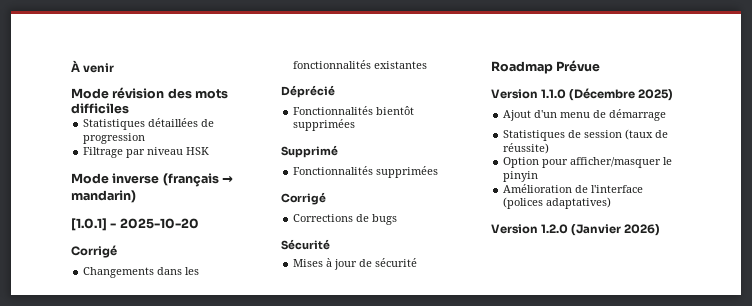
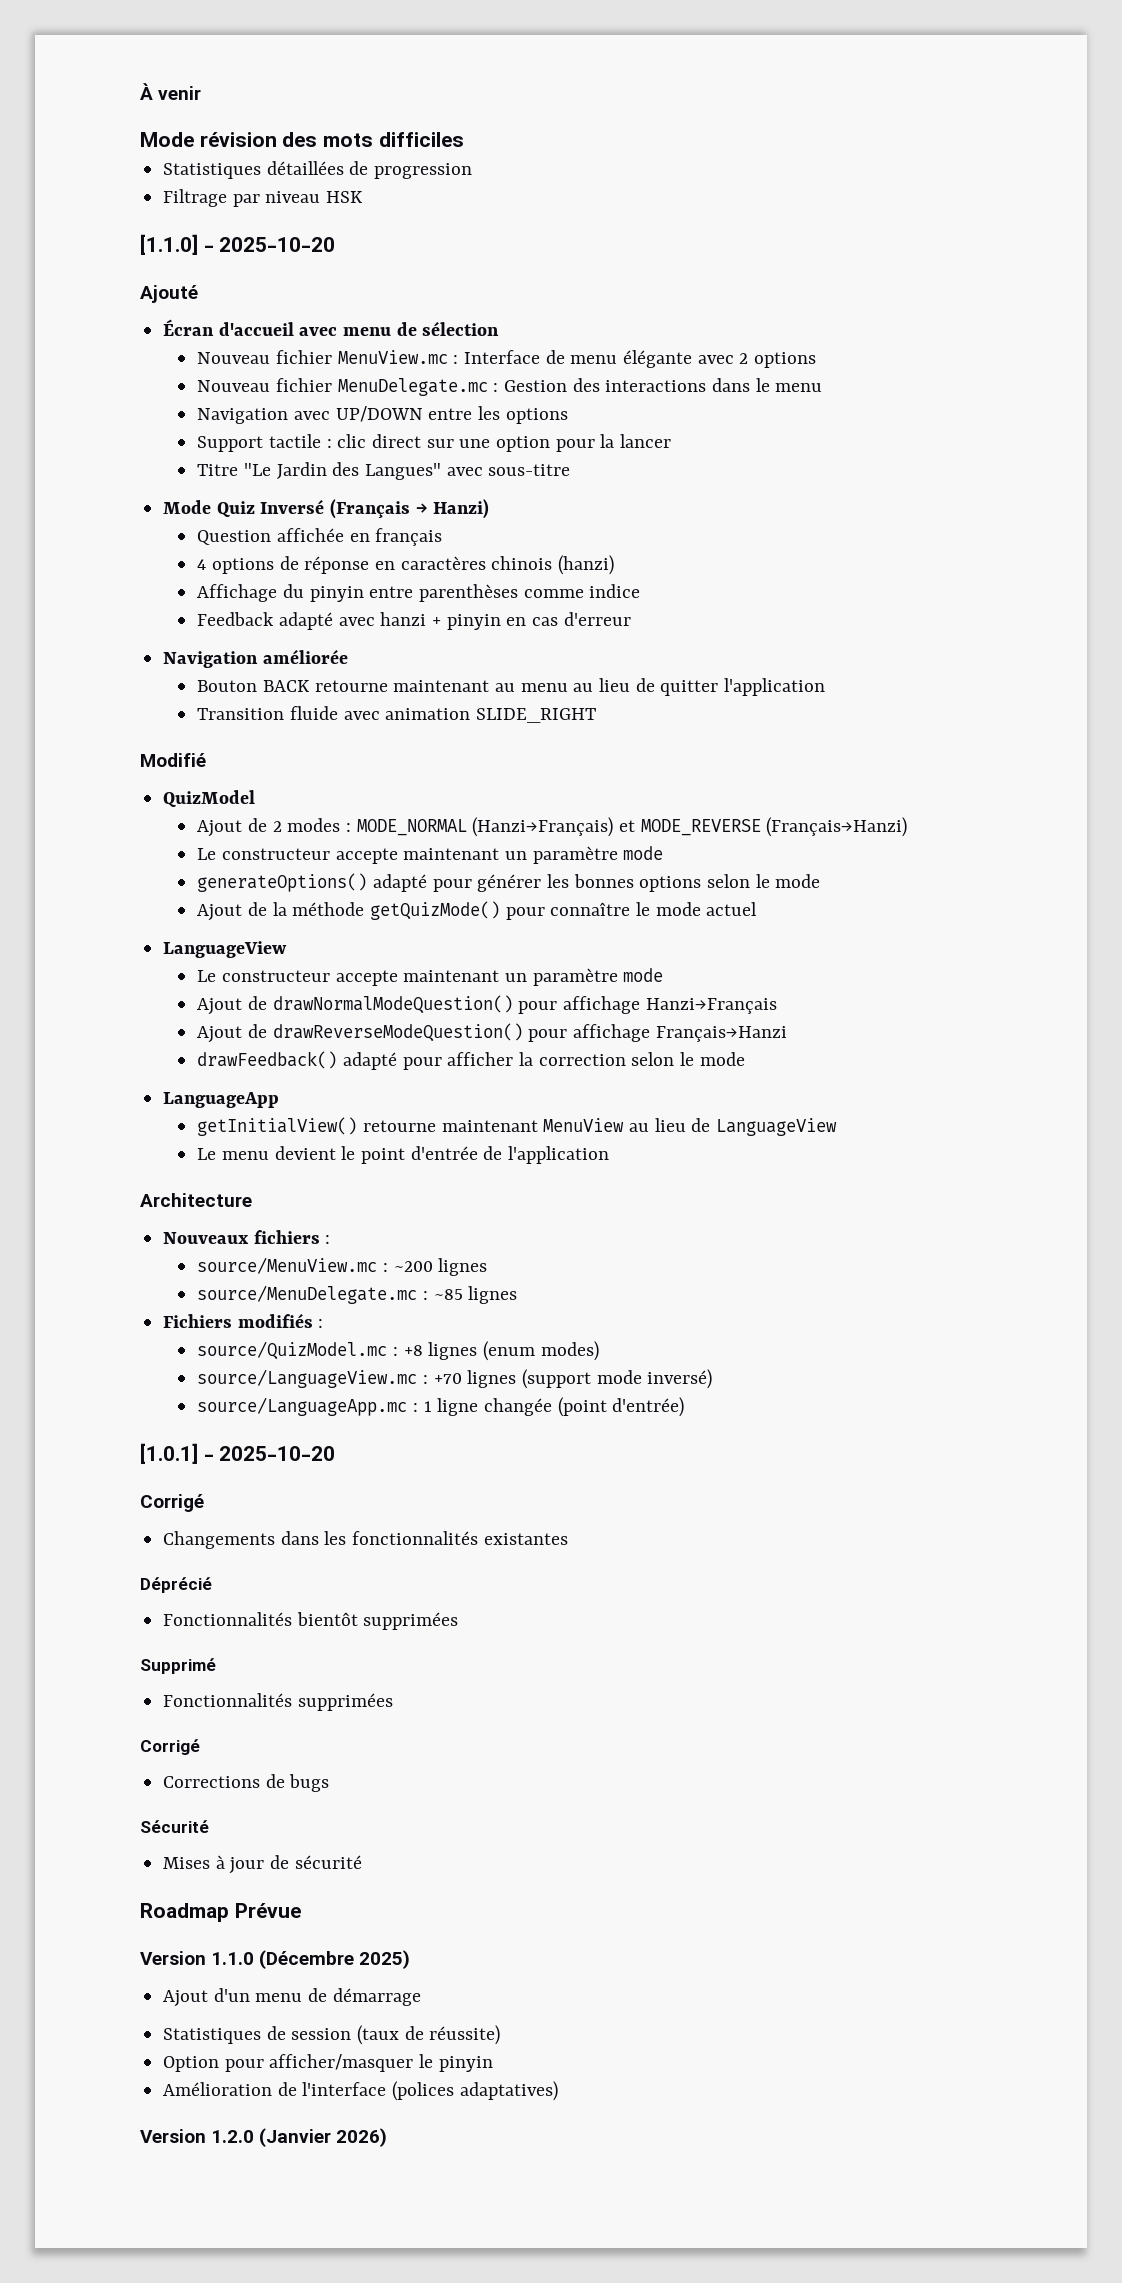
- Mode inverse (français → mandarin)
+ [1.1.0] - 2025-10-20
+ Ajouté
+ Écran d'accueil avec menu de sélection
+ Nouveau fichier MenuView.mc : Interface de menu élégante avec 2 options
+ Nouveau fichier MenuDelegate.mc : Gestion des interactions dans le menu
+ Navigation avec UP/DOWN entre les options
+ Support tactile : clic direct sur une option pour la lancer
+ Titre "Le Jardin des Langues" avec sous-titre
+ Mode Quiz Inversé (Français → Hanzi)
+ Question affichée en français
+ 4 options de réponse en caractères chinois (hanzi)
+ Affichage du pinyin entre parenthèses comme indice
+ Feedback adapté avec hanzi + pinyin en cas d'erreur
+ Navigation améliorée
+ Bouton BACK retourne maintenant au menu au lieu de quitter l'application
+ Transition fluide avec animation SLIDE_RIGHT
+ Modifié
+ QuizModel
+ Ajout de 2 modes : MODE_NORMAL (Hanzi→Français) et MODE_REVERSE (Français→Hanzi)
+ Le constructeur accepte maintenant un paramètre mode
+ generateOptions() adapté pour générer les bonnes options selon le mode
+ Ajout de la méthode getQuizMode() pour connaître le mode actuel
+ LanguageView
+ Le constructeur accepte maintenant un paramètre mode
+ Ajout de drawNormalModeQuestion() pour affichage Hanzi→Français
+ Ajout de drawReverseModeQuestion() pour affichage Français→Hanzi
+ drawFeedback() adapté pour afficher la correction selon le mode
+ LanguageApp
+ getInitialView() retourne maintenant MenuView au lieu de LanguageView
+ Le menu devient le point d'entrée de l'application
+ Architecture
+ Nouveaux fichiers :
+ source/MenuView.mc : ~200 lignes
+ source/MenuDelegate.mc : ~85 lignes
+ Fichiers modifiés :
+ source/QuizModel.mc : +8 lignes (enum modes)
+ source/LanguageView.mc : +70 lignes (support mode inversé)
+ source/LanguageApp.mc : 1 ligne changée (point d'entrée)

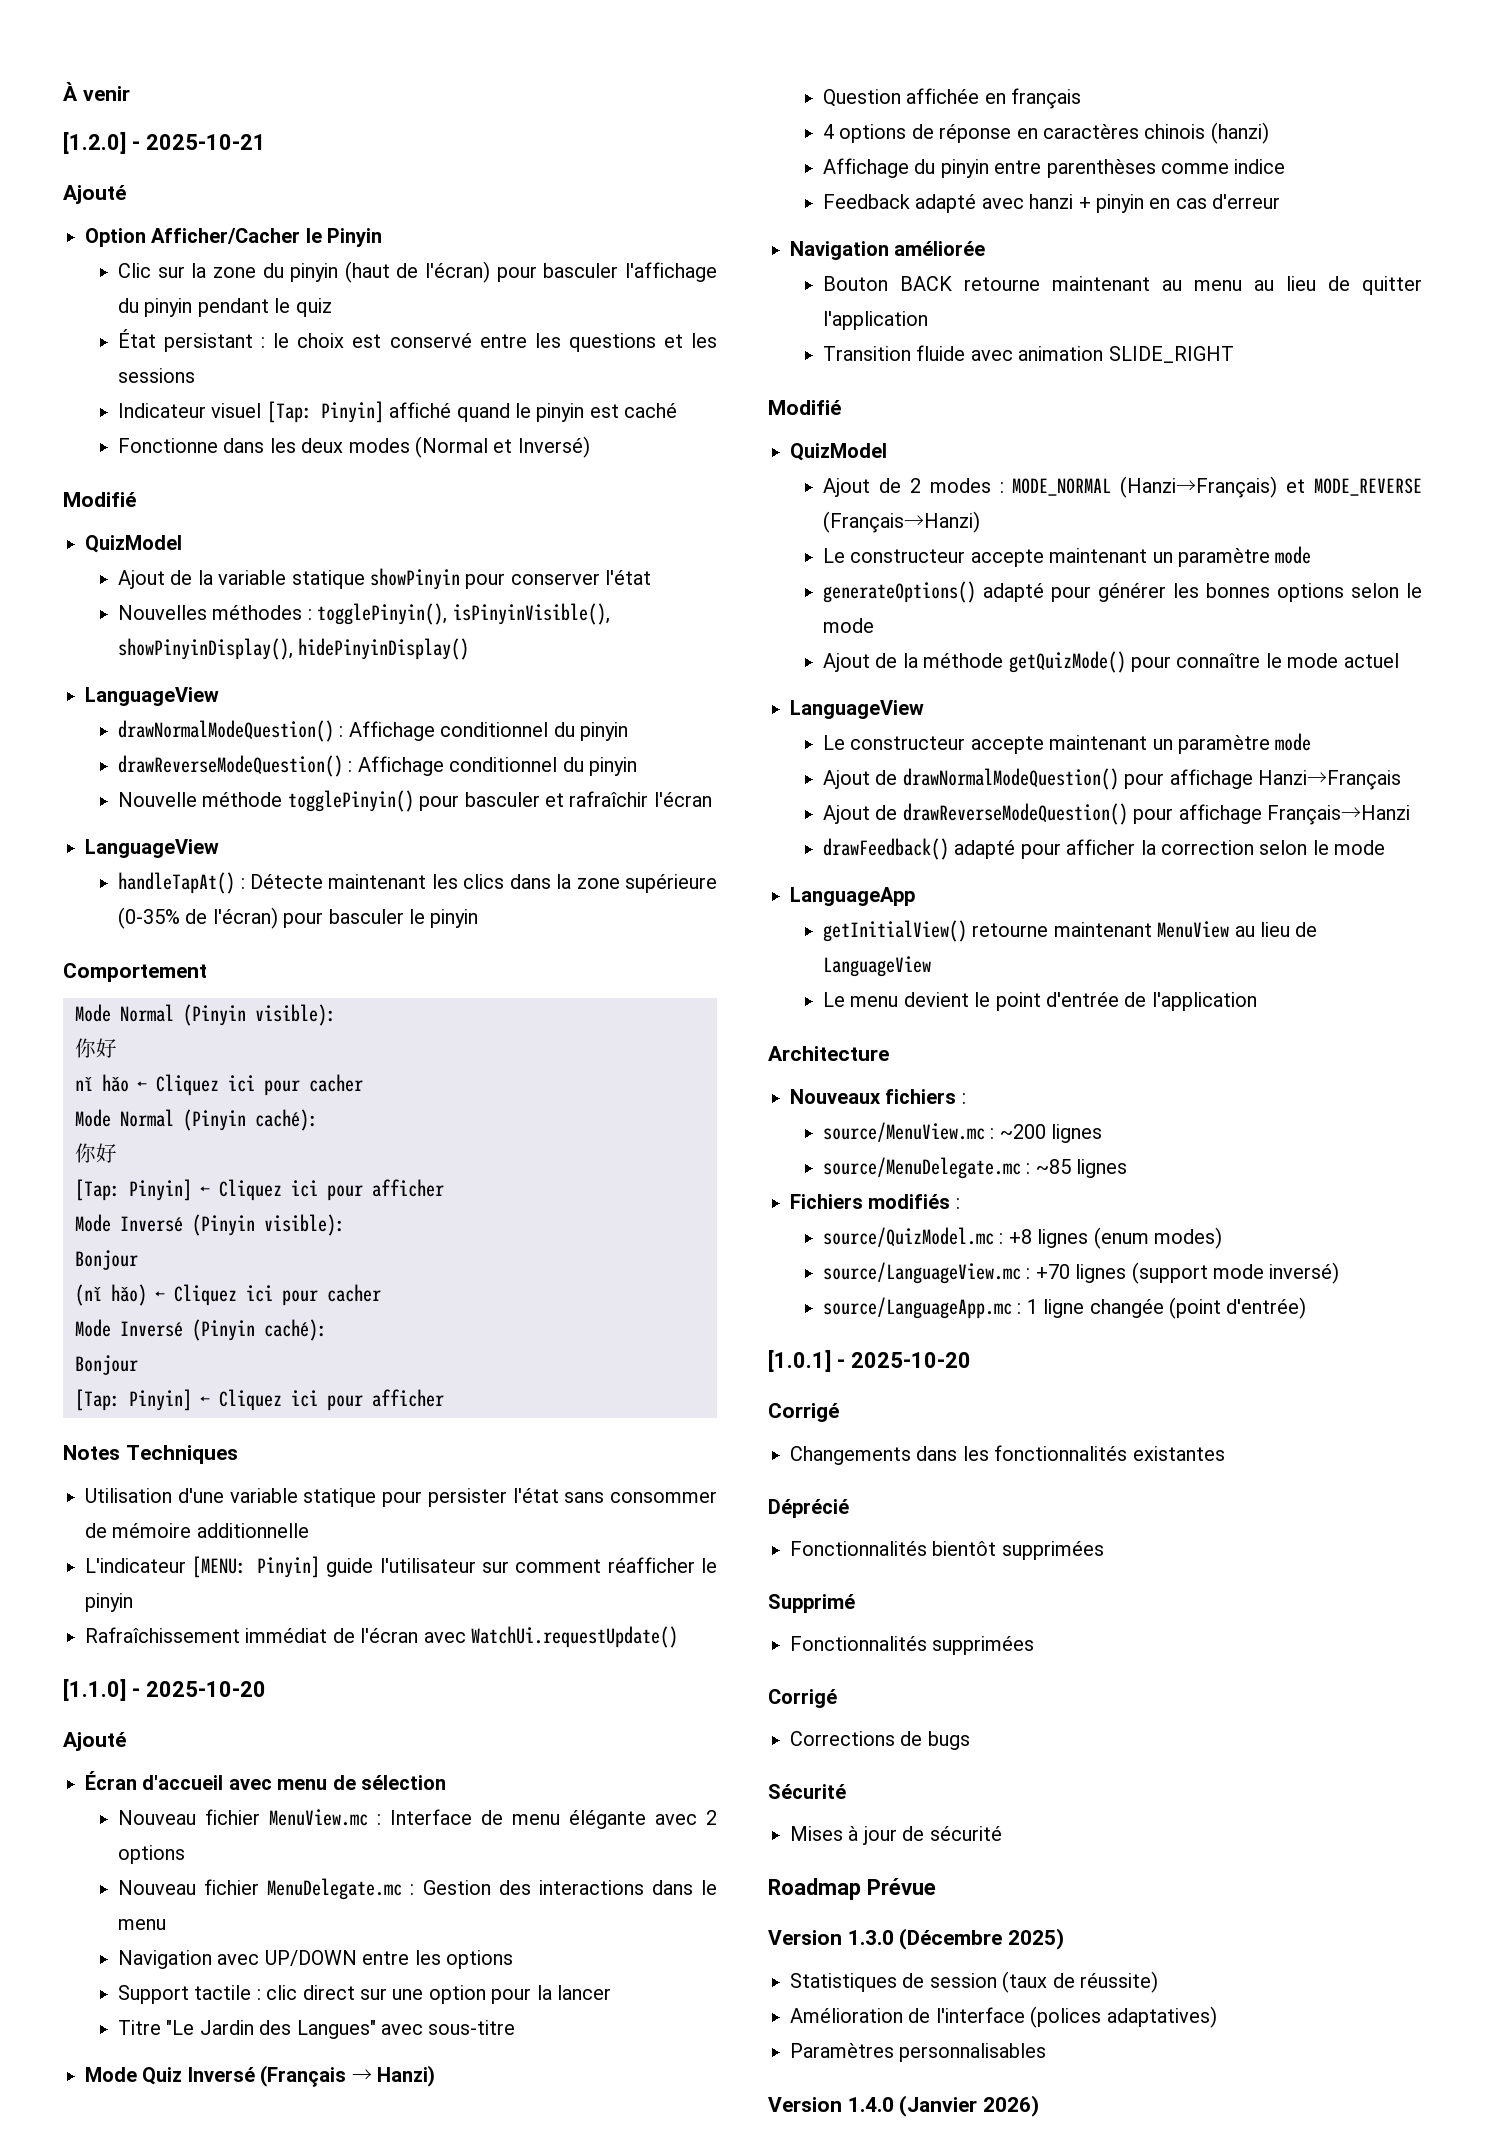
- Mode révision des mots difficiles
- Statistiques détaillées de progression
- Filtrage par niveau HSK
+ [1.2.0] - 2025-10-21
+ Ajouté
+ Option Afficher/Cacher le Pinyin
+ Clic sur la zone du pinyin (haut de l'écran) pour basculer l'affichage du pinyin pendant le quiz
+ État persistant : le choix est conservé entre les questions et les sessions
+ Indicateur visuel [Tap: Pinyin] affiché quand le pinyin est caché
+ Fonctionne dans les deux modes (Normal et Inversé)
+ Modifié
+ QuizModel
+ Ajout de la variable statique showPinyin pour conserver l'état
+ Nouvelles méthodes : togglePinyin(), isPinyinVisible(), showPinyinDisplay(), hidePinyinDisplay()
+ LanguageView
+ drawNormalModeQuestion() : Affichage conditionnel du pinyin
+ drawReverseModeQuestion() : Affichage conditionnel du pinyin
+ Nouvelle méthode togglePinyin() pour basculer et rafraîchir l'écran
+ LanguageView
+ handleTapAt() : Détecte maintenant les clics dans la zone supérieure (0-35% de l'écran) pour basculer le pinyin
+ Comportement
+ Mode Normal (Pinyin visible):
+ 你好
+ nǐ hǎo ← Cliquez ici pour cacher
+ Mode Normal (Pinyin caché):
+ 你好
+ [Tap: Pinyin] ← Cliquez ici pour afficher
+ Mode Inversé (Pinyin visible):
+ Bonjour
+ (nǐ hǎo) ← Cliquez ici pour cacher
+ Mode Inversé (Pinyin caché):
+ Bonjour
+ [Tap: Pinyin] ← Cliquez ici pour afficher
+ Notes Techniques
+ Utilisation d'une variable statique pour persister l'état sans consommer de mémoire additionnelle
+ L'indicateur [MENU: Pinyin] guide l'utilisateur sur comment réafficher le pinyin
+ Rafraîchissement immédiat de l'écran avec WatchUi.requestUpdate()
- Version 1.1.0 (Décembre 2025)
+ Version 1.3.0 (Décembre 2025)
- Ajout d'un menu de démarrage
- Option pour afficher/masquer le pinyin
- Version 1.2.0 (Janvier 2026)
+ Paramètres personnalisables
+ Version 1.4.0 (Janvier 2026)

